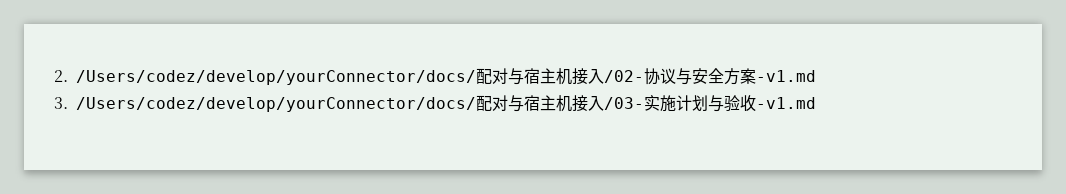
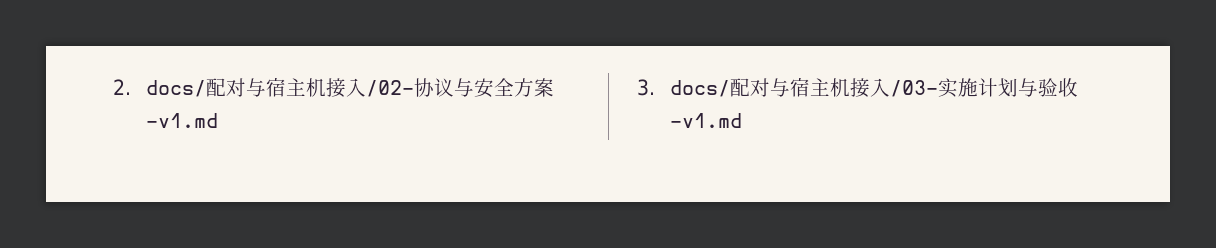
- 2. /Users/codez/develop/yourConnector/docs/配对与宿主机接入/02-协议与安全方案-v1.md
+ 2. docs/配对与宿主机接入/02-协议与安全方案-v1.md
- 3. /Users/codez/develop/yourConnector/docs/配对与宿主机接入/03-实施计划与验收-v1.md
+ 3. docs/配对与宿主机接入/03-实施计划与验收-v1.md

